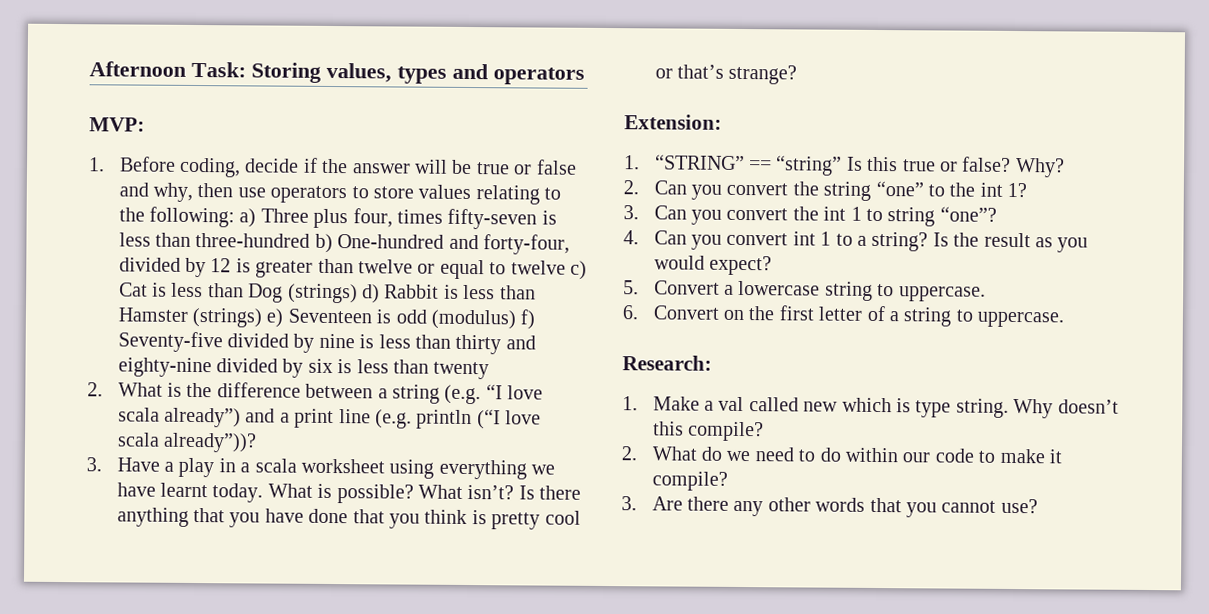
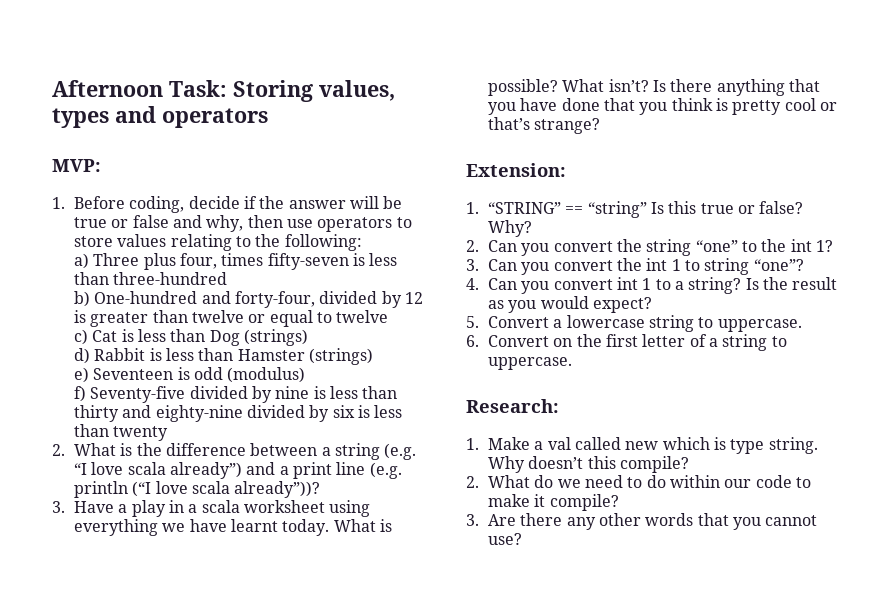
- 1. Before coding, decide if the answer will be true or false and why, then use operators to store values relating to the following: a) Three plus four, times fifty-seven is less than three-hundred b) One-hundred and forty-four, divided by 12 is greater than twelve or equal to twelve c) Cat is less than Dog (strings) d) Rabbit is less than Hamster (strings) e) Seventeen is odd (modulus) f) Seventy-five divided by nine is less than thirty and eighty-nine divided by six is less than twenty
+ 1. Before coding, decide if the answer will be true or false and why, then use operators to store values relating to the following:
+ a) Three plus four, times fifty-seven is less than three-hundred
+ b) One-hundred and forty-four, divided by 12 is greater than twelve or equal to twelve
+ c) Cat is less than Dog (strings)
+ d) Rabbit is less than Hamster (strings)
+ e) Seventeen is odd (modulus)
+ f) Seventy-five divided by nine is less than thirty and eighty-nine divided by six is less than twenty

